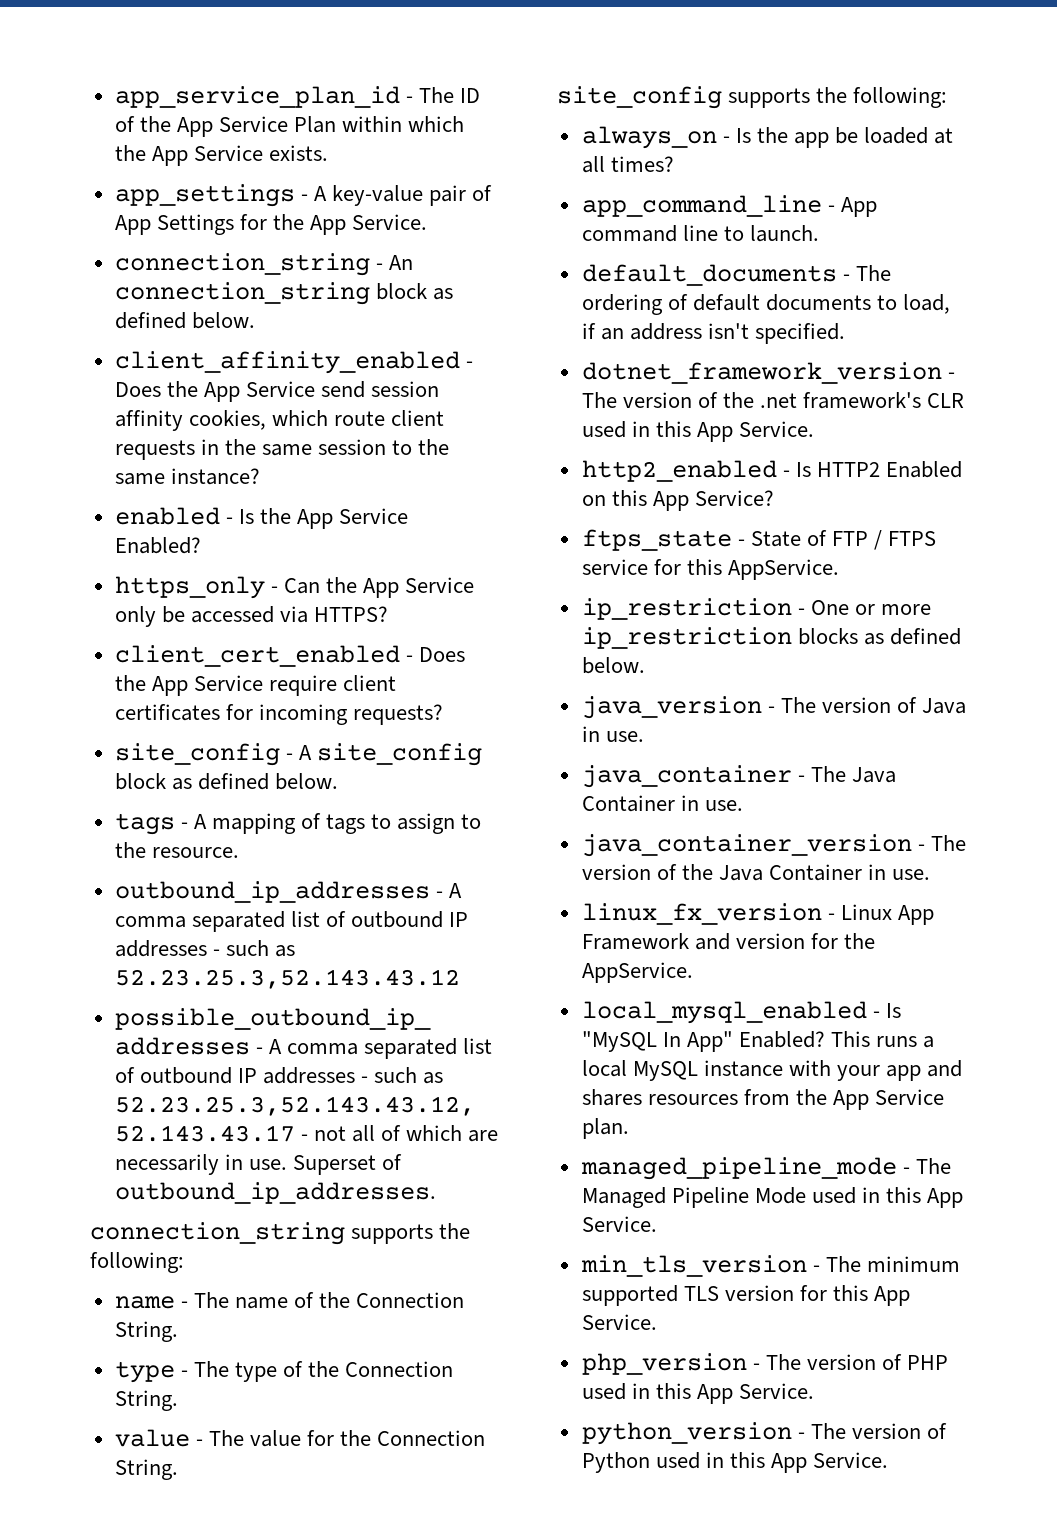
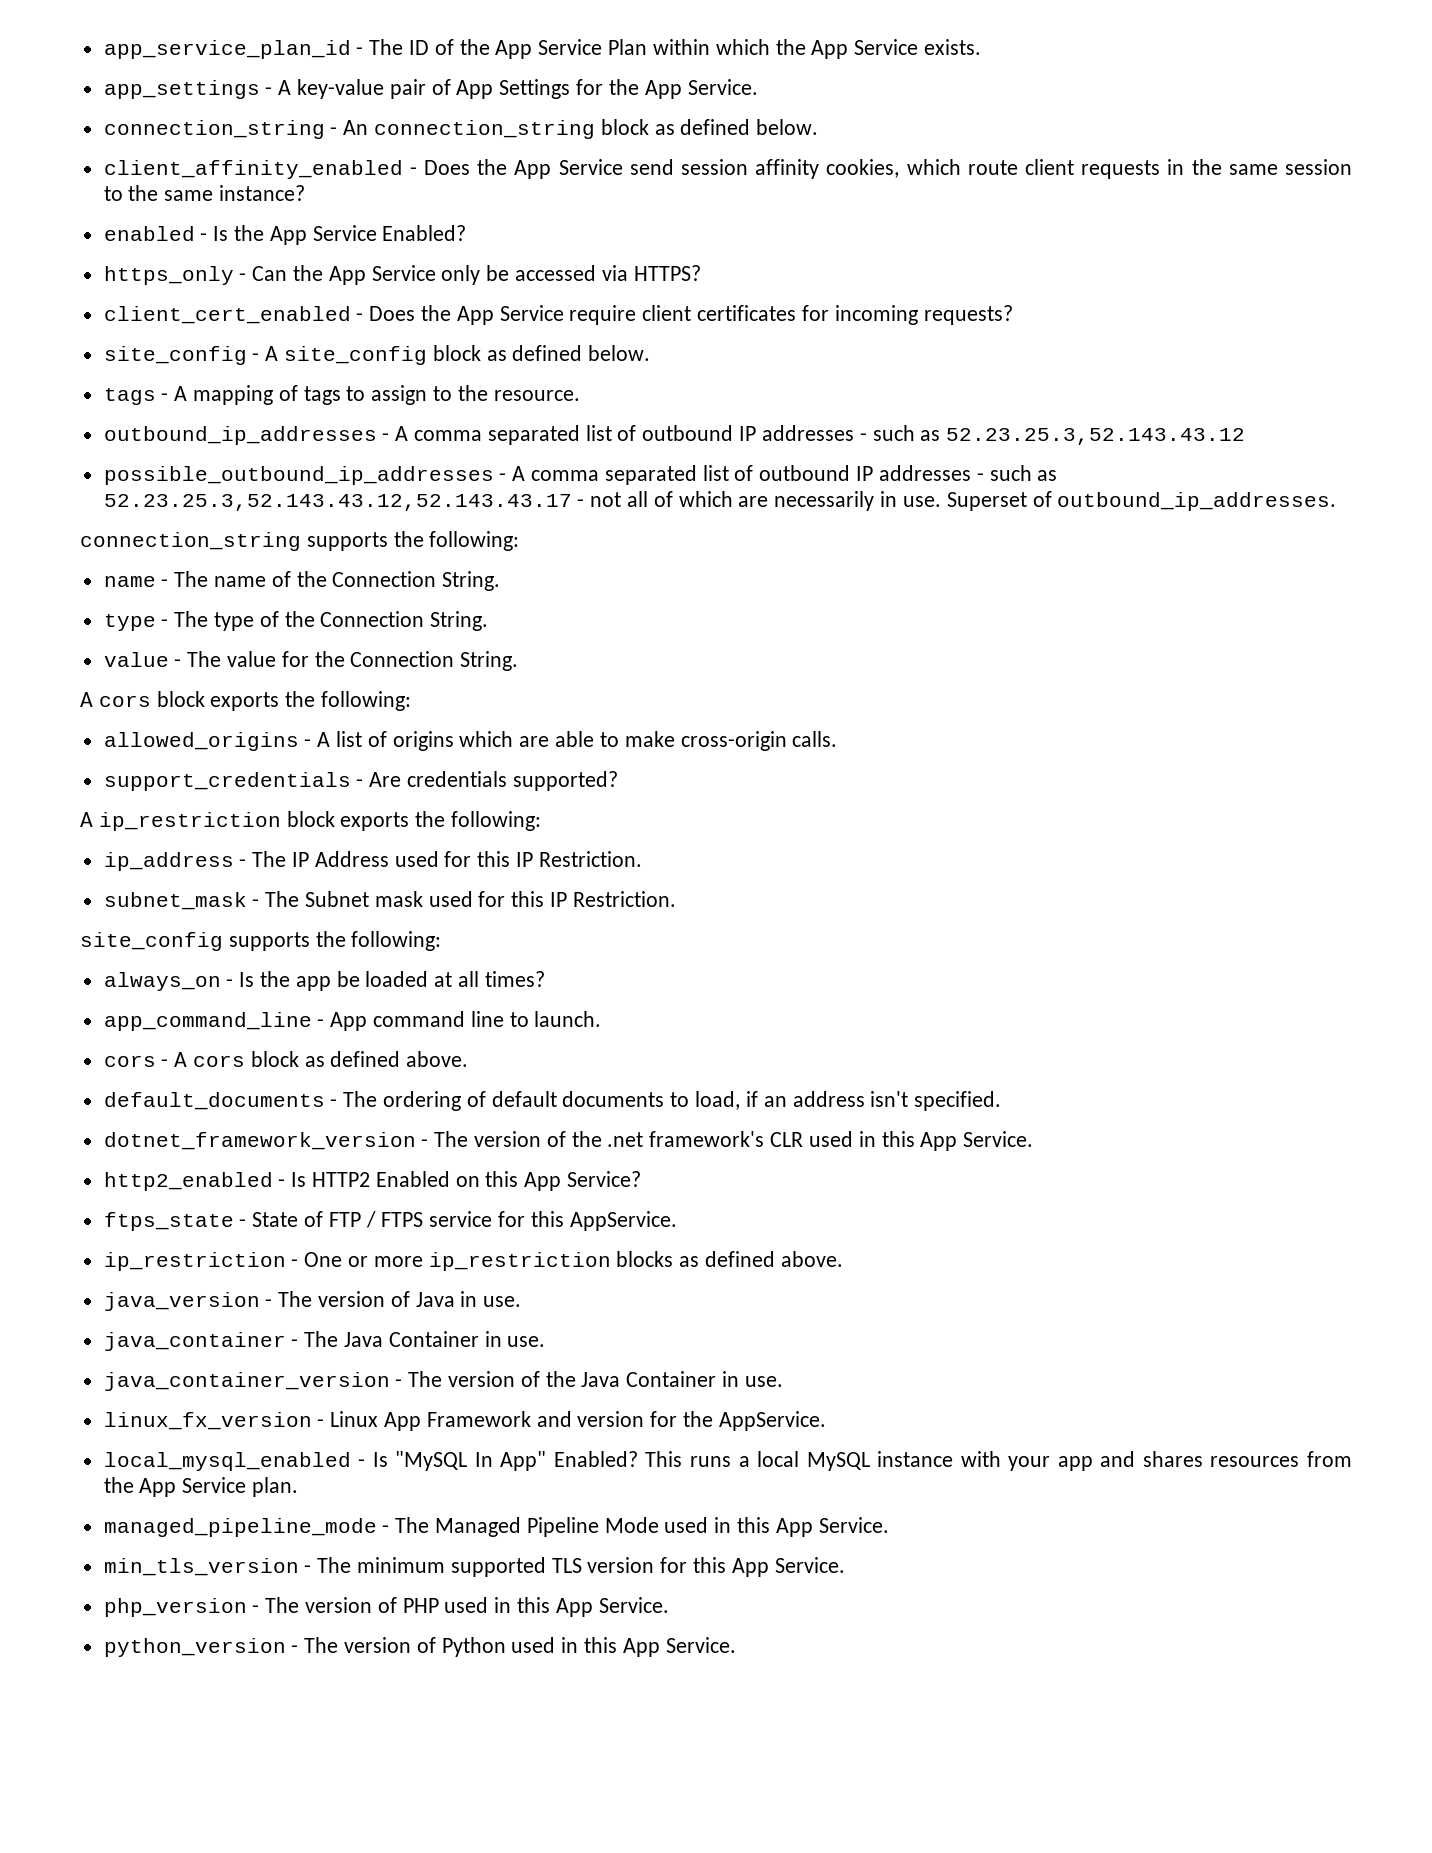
+ A cors block exports the following:
+ allowed_origins - A list of origins which are able to make cross-origin calls.
+ support_credentials - Are credentials supported?
+ A ip_restriction block exports the following:
+ ip_address - The IP Address used for this IP Restriction.
+ subnet_mask - The Subnet mask used for this IP Restriction.
+ cors - A cors block as defined above.
- ip_restriction - One or more ip_restriction blocks as defined below.
+ ip_restriction - One or more ip_restriction blocks as defined above.

